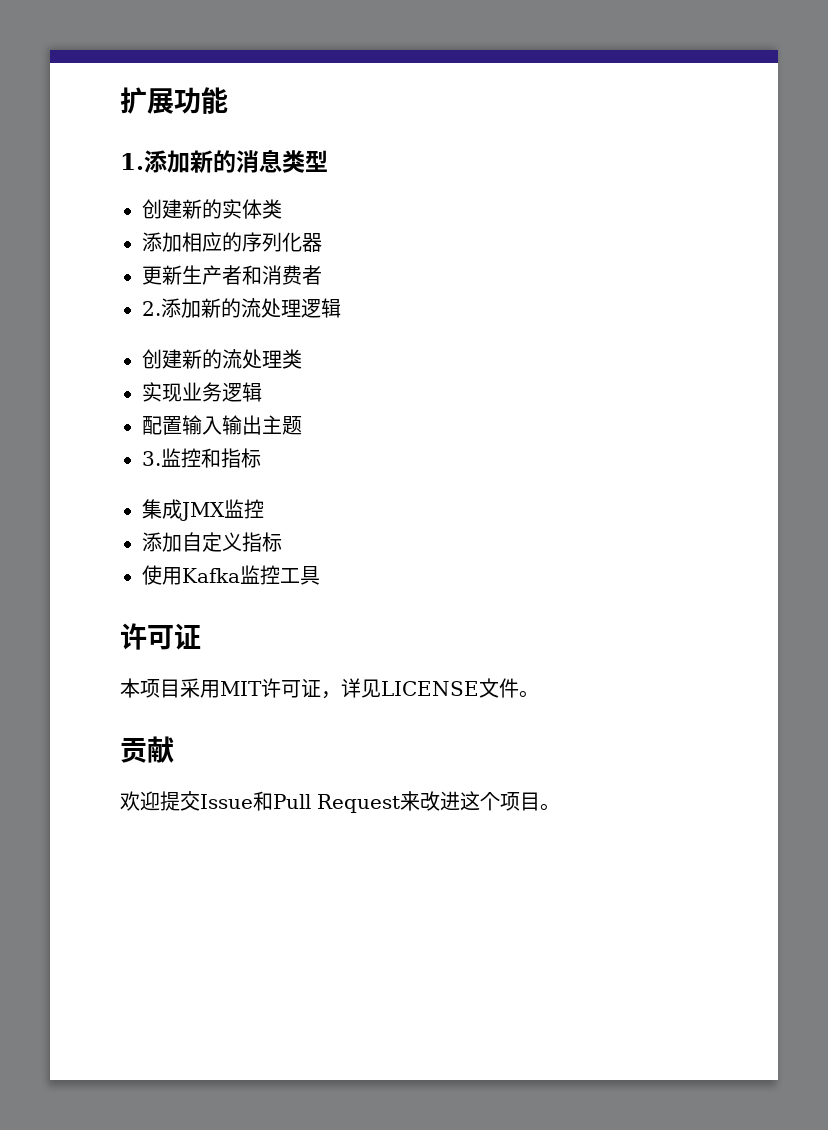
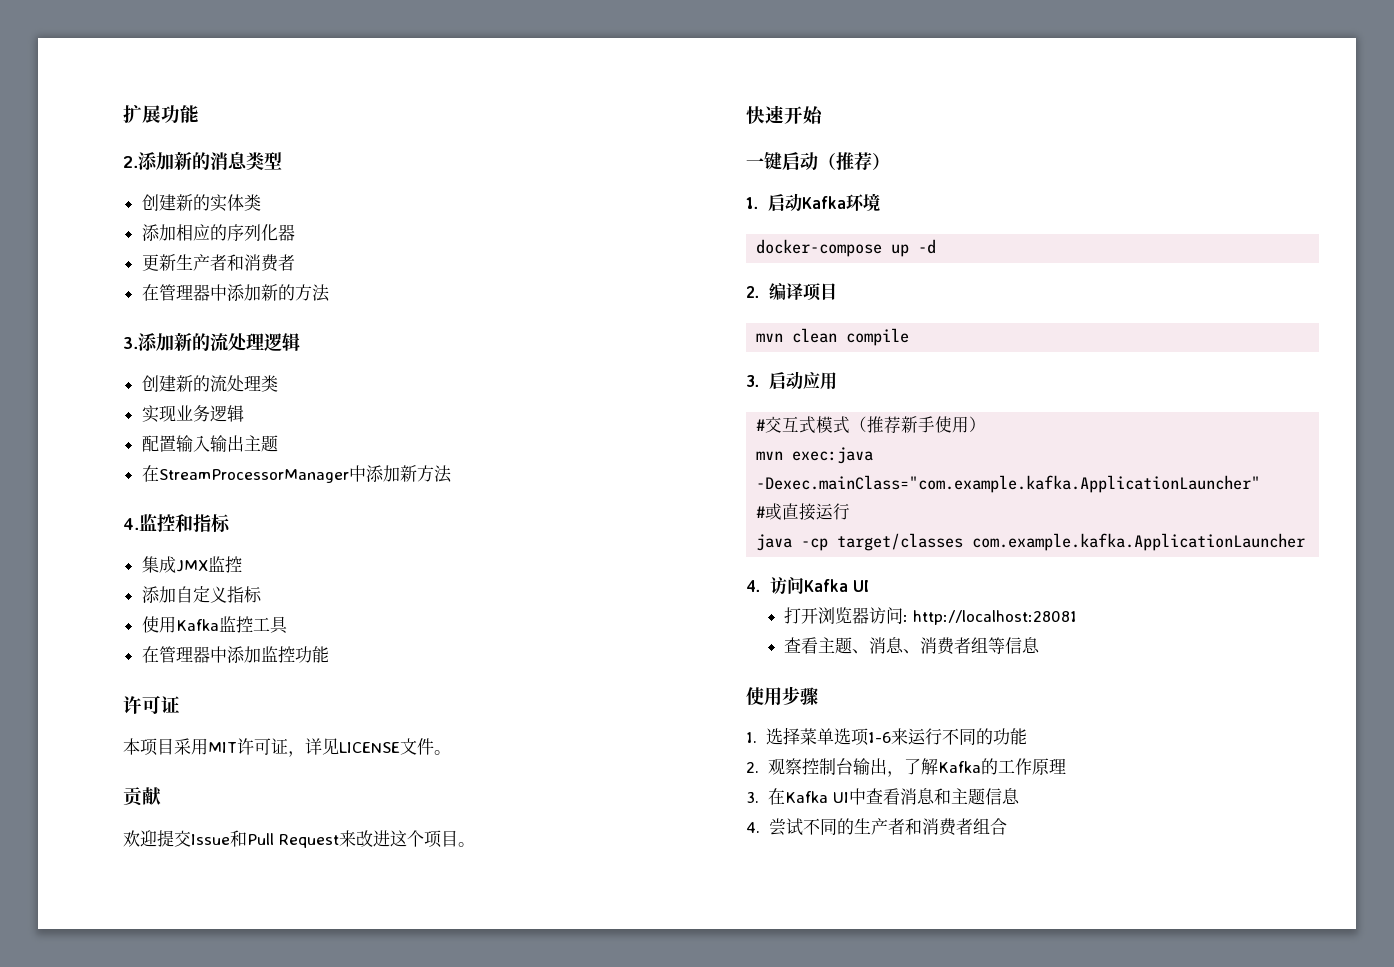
- 1.添加新的消息类型
+ 2.添加新的消息类型
- 2.添加新的流处理逻辑
+ 在管理器中添加新的方法
+ 3.添加新的流处理逻辑
- 3.监控和指标
+ 在StreamProcessorManager中添加新方法
+ 4.监控和指标
+ 在管理器中添加监控功能
+ 快速开始
+ 一键启动（推荐）
+ 1.启动Kafka环境
+ docker-compose up -d
+ 2.编译项目
+ mvn clean compile
+ 3.启动应用
+ #交互式模式（推荐新手使用）
+ mvn exec:java -Dexec.mainClass="com.example.kafka.ApplicationLauncher"
+ #或直接运行
+ java -cp target/classes com.example.kafka.ApplicationLauncher
+ 4.访问Kafka UI
+ 打开浏览器访问: http://localhost:28081
+ 查看主题、消息、消费者组等信息
+ 使用步骤
+ 1.选择菜单选项1-6来运行不同的功能
+ 2.观察控制台输出，了解Kafka的工作原理
+ 3.在Kafka UI中查看消息和主题信息
+ 4.尝试不同的生产者和消费者组合

